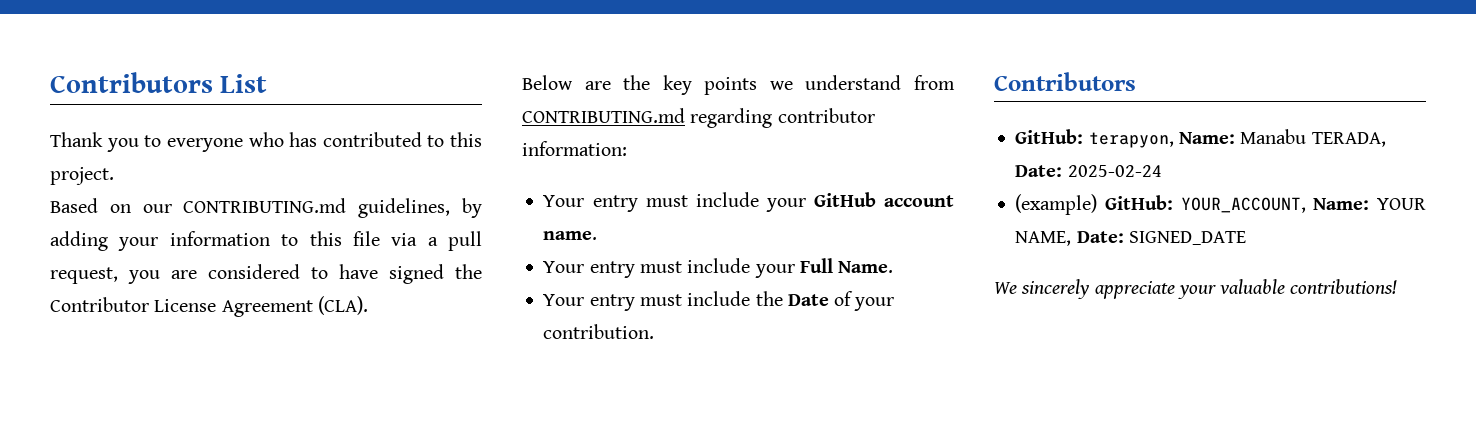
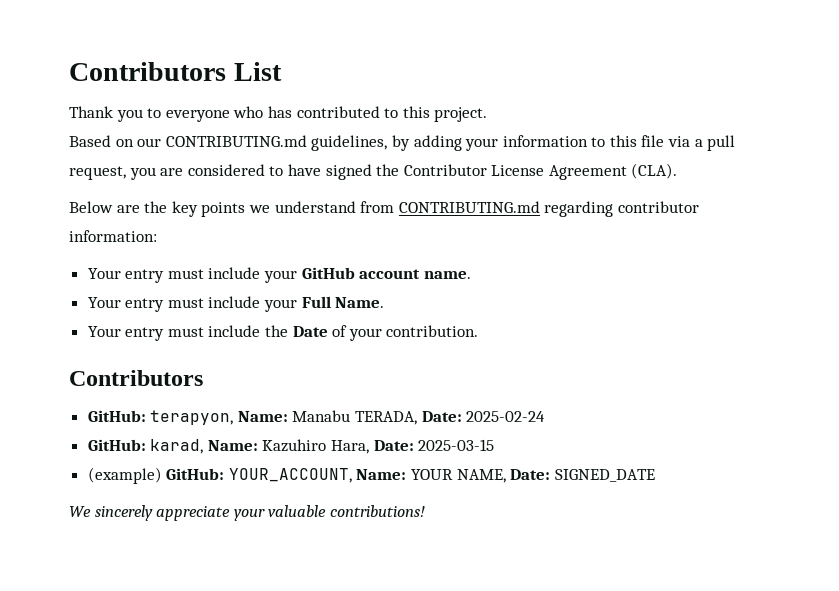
+ GitHub: karad, Name: Kazuhiro Hara, Date: 2025-03-15

